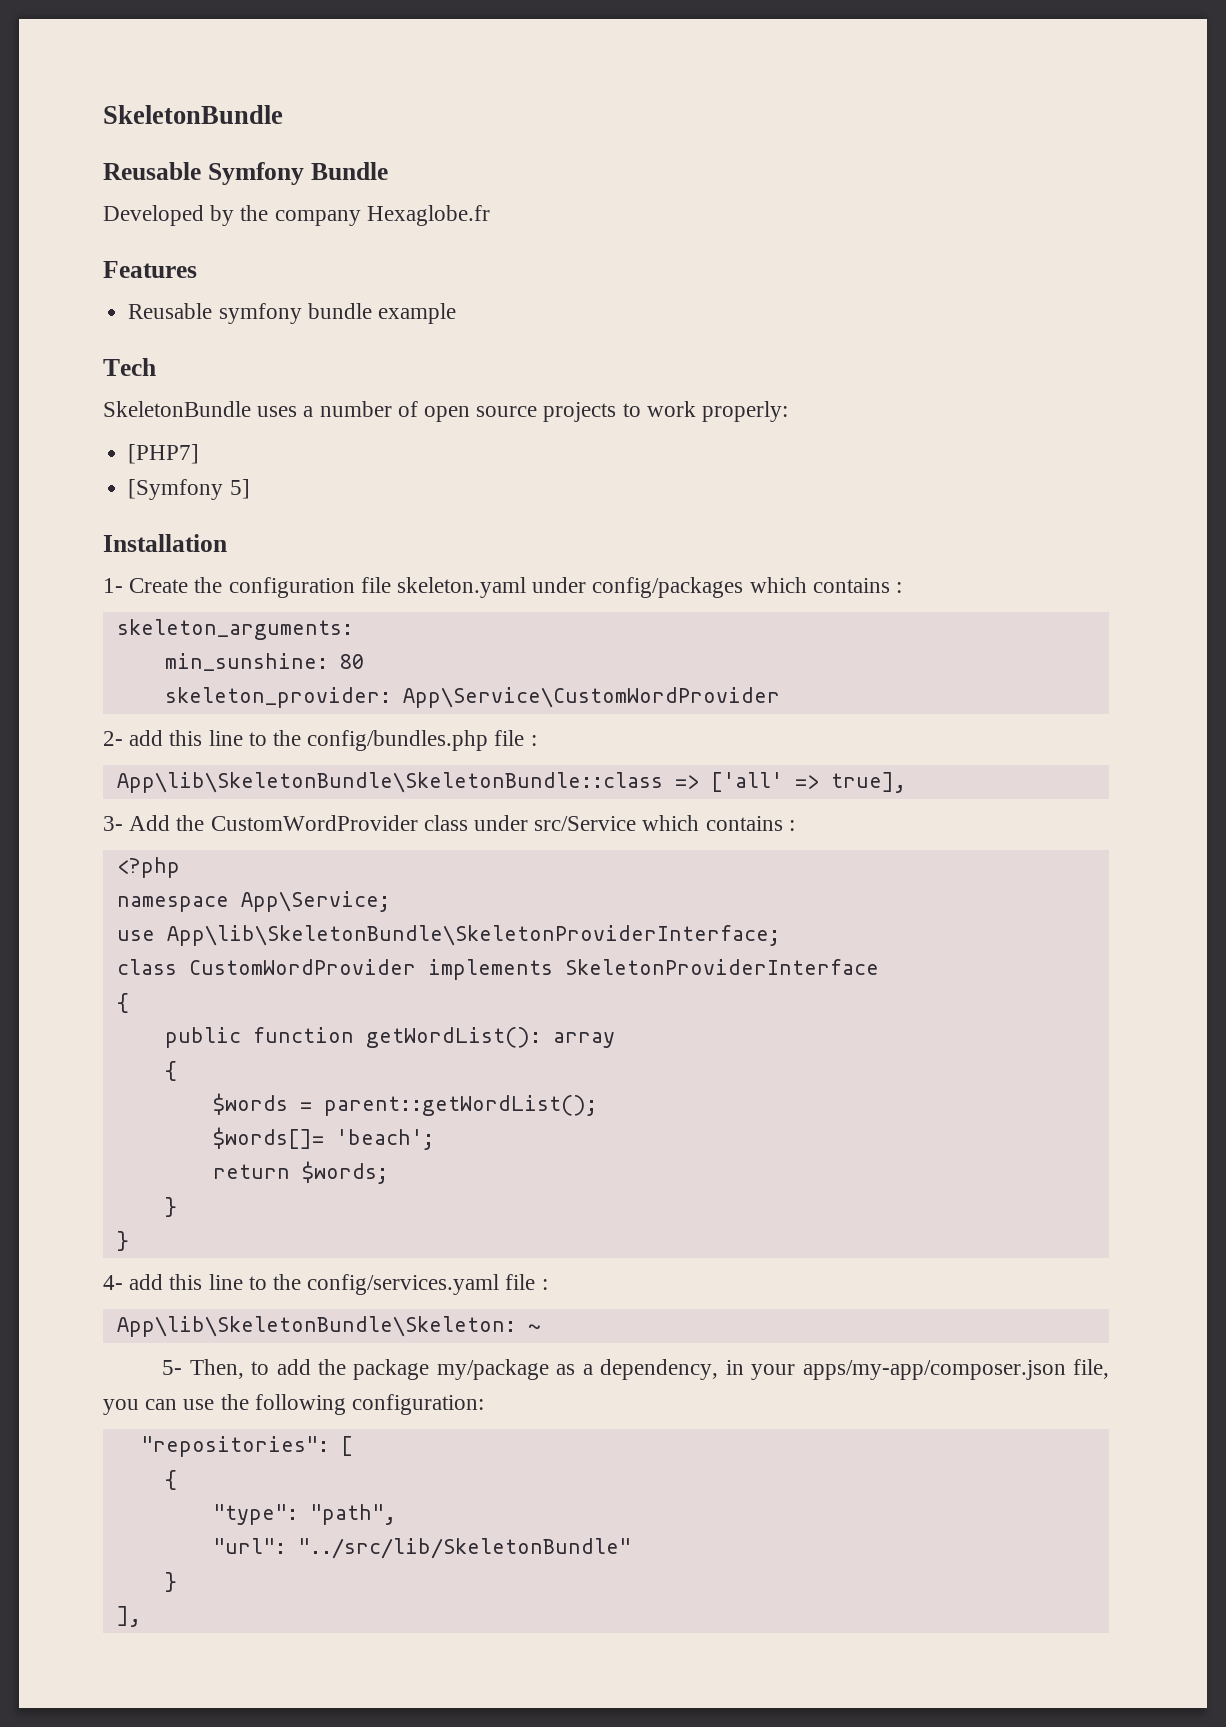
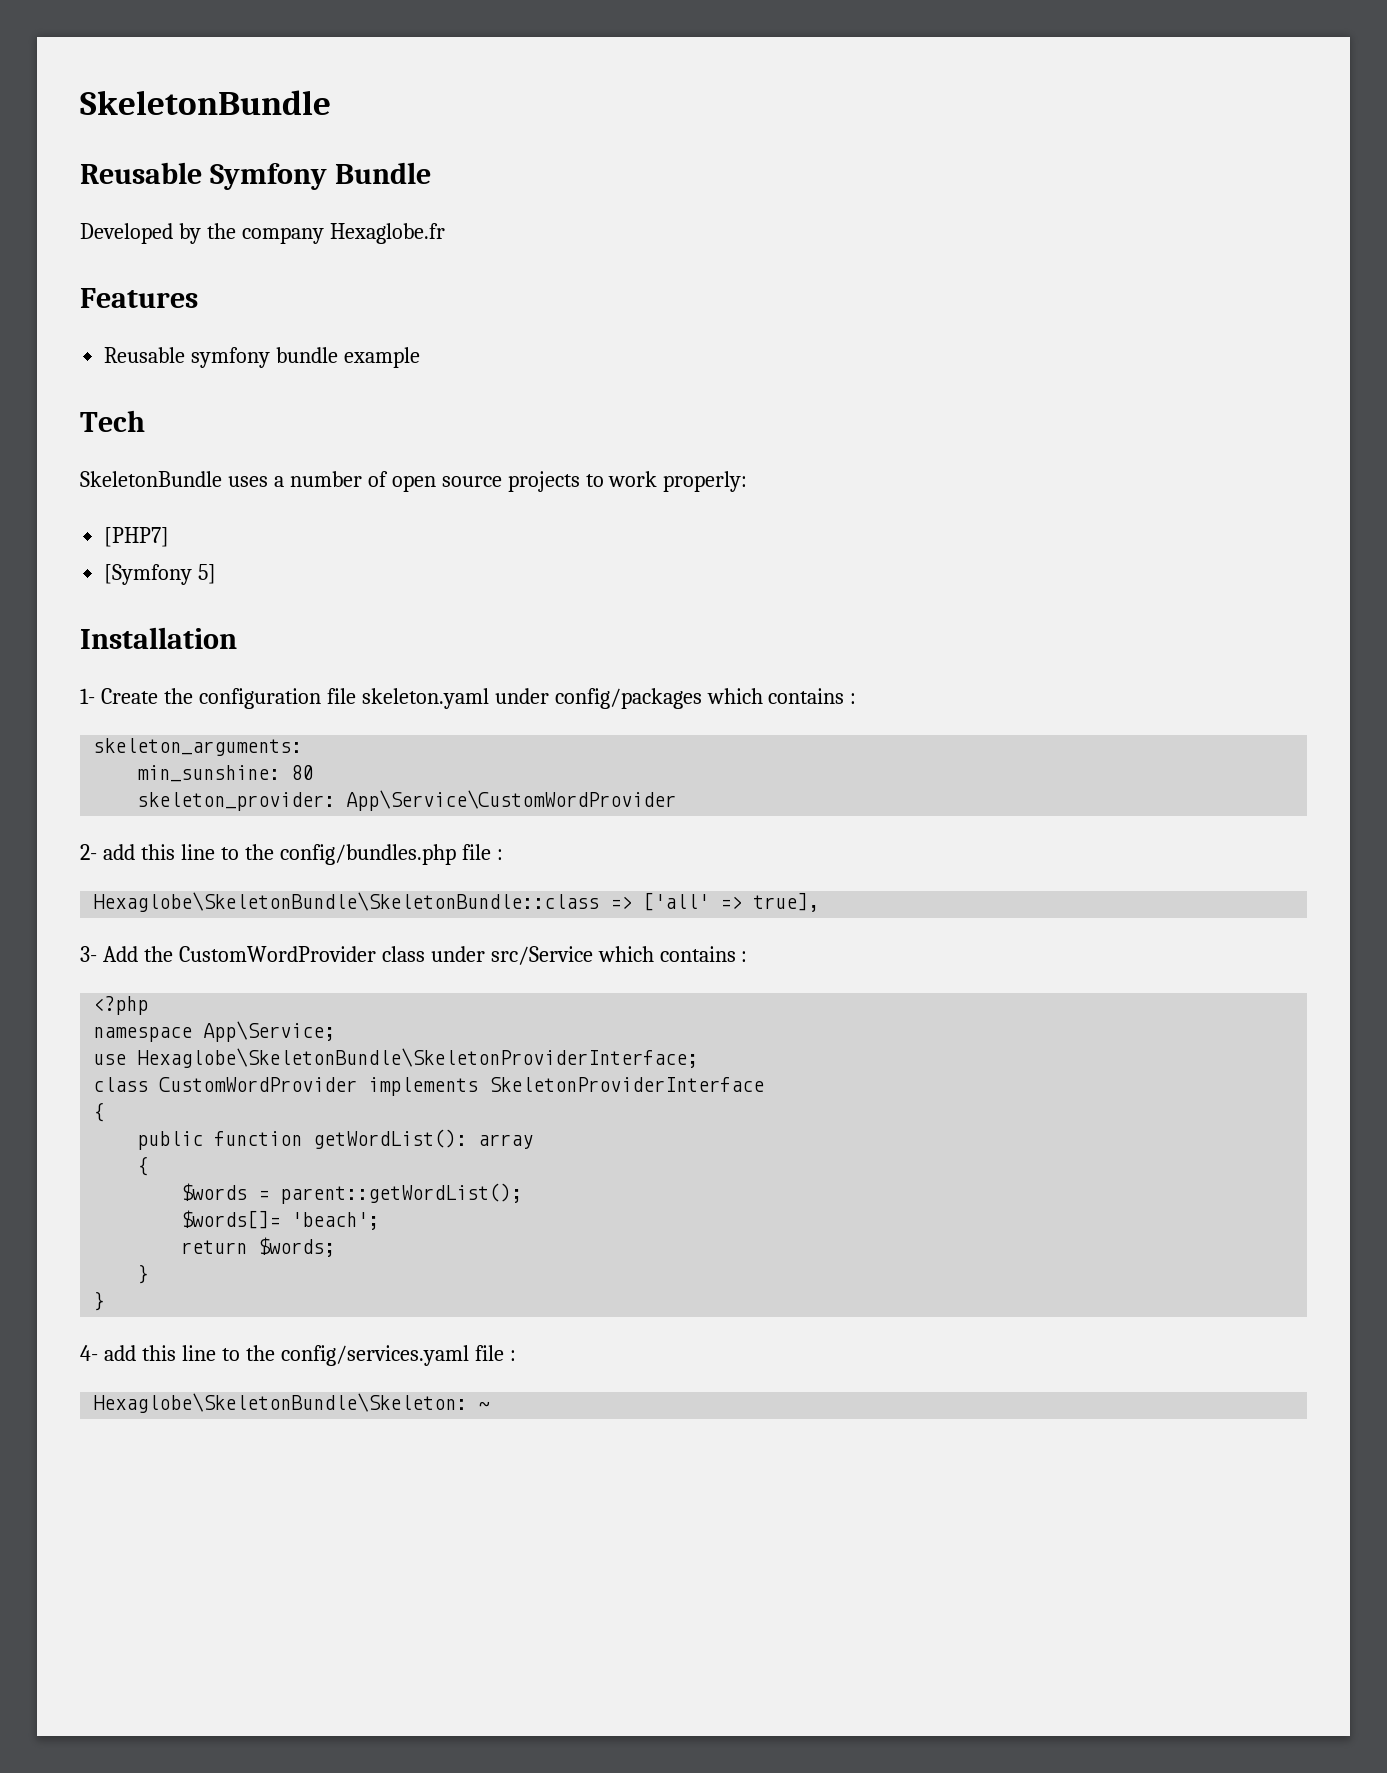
- App\lib\SkeletonBundle\SkeletonBundle::class => ['all' => true],
+ Hexaglobe\SkeletonBundle\SkeletonBundle::class => ['all' => true],
- use App\lib\SkeletonBundle\SkeletonProviderInterface;
+ use Hexaglobe\SkeletonBundle\SkeletonProviderInterface;
- App\lib\SkeletonBundle\Skeleton: ~
+ Hexaglobe\SkeletonBundle\Skeleton: ~
- 5- Then, to add the package my/package as a dependency, in your apps/my-app/composer.json file, you can use the following configuration:
- "repositories": [
- {
- "type": "path",
- "url": "../src/lib/SkeletonBundle"
- }
- ],

